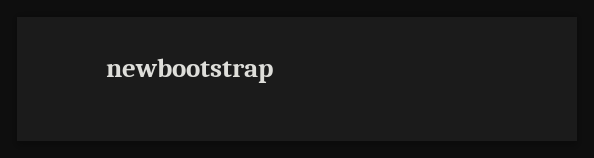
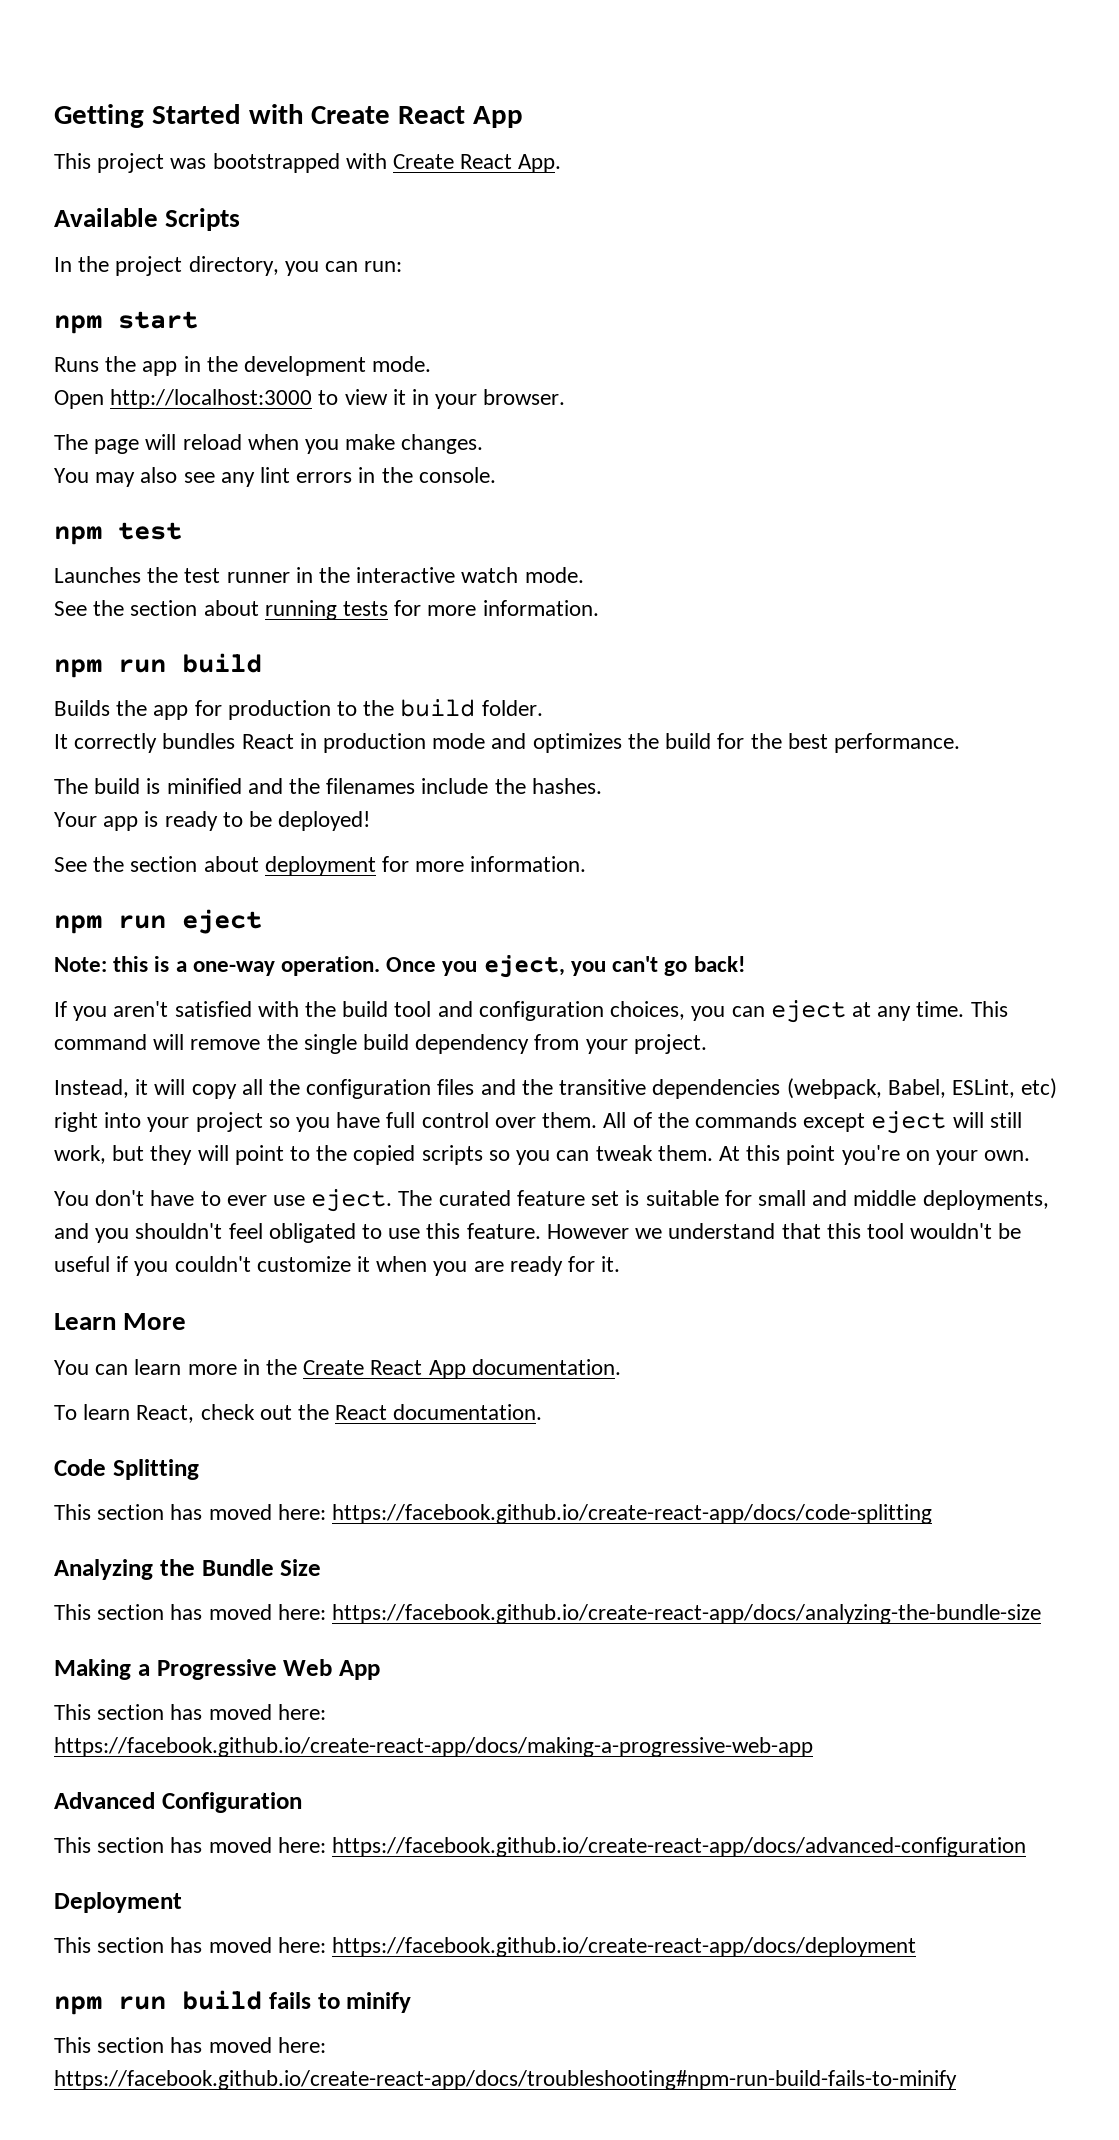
- newbootstrap
+ Getting Started with Create React App
+ This project was bootstrapped with Create React App.
+ Available Scripts
+ In the project directory, you can run:
+ npm start
+ Runs the app in the development mode.
+ Open http://localhost:3000 to view it in your browser.
+ The page will reload when you make changes.
+ You may also see any lint errors in the console.
+ npm test
+ Launches the test runner in the interactive watch mode.
+ See the section about running tests for more information.
+ npm run build
+ Builds the app for production to the build folder.
+ It correctly bundles React in production mode and optimizes the build for the best performance.
+ The build is minified and the filenames include the hashes.
+ Your app is ready to be deployed!
+ See the section about deployment for more information.
+ npm run eject
+ Note: this is a one-way operation. Once you eject, you can't go back!
+ If you aren't satisfied with the build tool and configuration choices, you can eject at any time. This command will remove the single build dependency from your project.
+ Instead, it will copy all the configuration files and the transitive dependencies (webpack, Babel, ESLint, etc) right into your project so you have full control over them. All of the commands except eject will still work, but they will point to the copied scripts so you can tweak them. At this point you're on your own.
+ You don't have to ever use eject. The curated feature set is suitable for small and middle deployments, and you shouldn't feel obligated to use this feature. However we understand that this tool wouldn't be useful if you couldn't customize it when you are ready for it.
+ Learn More
+ You can learn more in the Create React App documentation.
+ To learn React, check out the React documentation.
+ Code Splitting
+ This section has moved here: https://facebook.github.io/create-react-app/docs/code-splitting
+ Analyzing the Bundle Size
+ This section has moved here: https://facebook.github.io/create-react-app/docs/analyzing-the-bundle-size
+ Making a Progressive Web App
+ This section has moved here: https://facebook.github.io/create-react-app/docs/making-a-progressive-web-app
+ Advanced Configuration
+ This section has moved here: https://facebook.github.io/create-react-app/docs/advanced-configuration
+ Deployment
+ This section has moved here: https://facebook.github.io/create-react-app/docs/deployment
+ npm run build fails to minify
+ This section has moved here: https://facebook.github.io/create-react-app/docs/troubleshooting#npm-run-build-fails-to-minify

